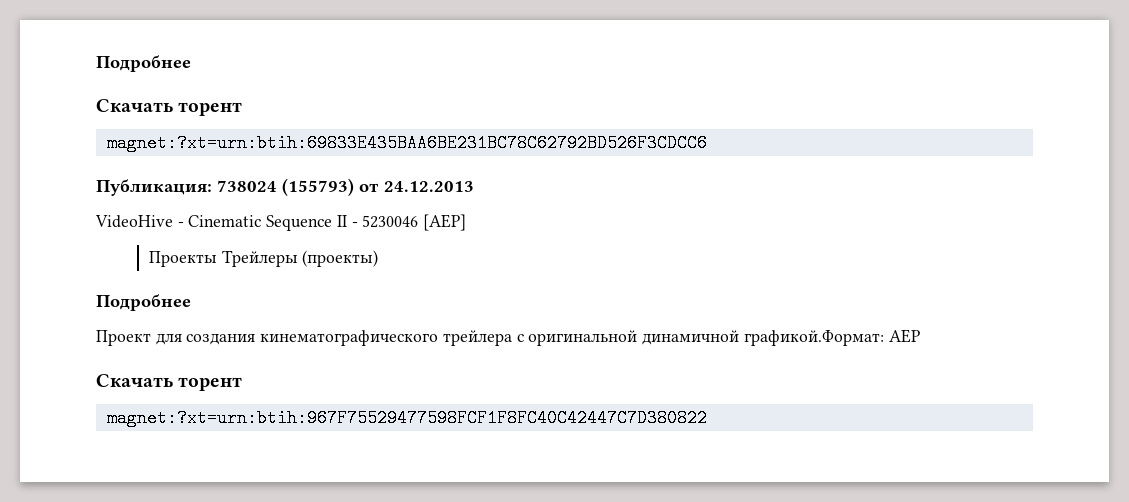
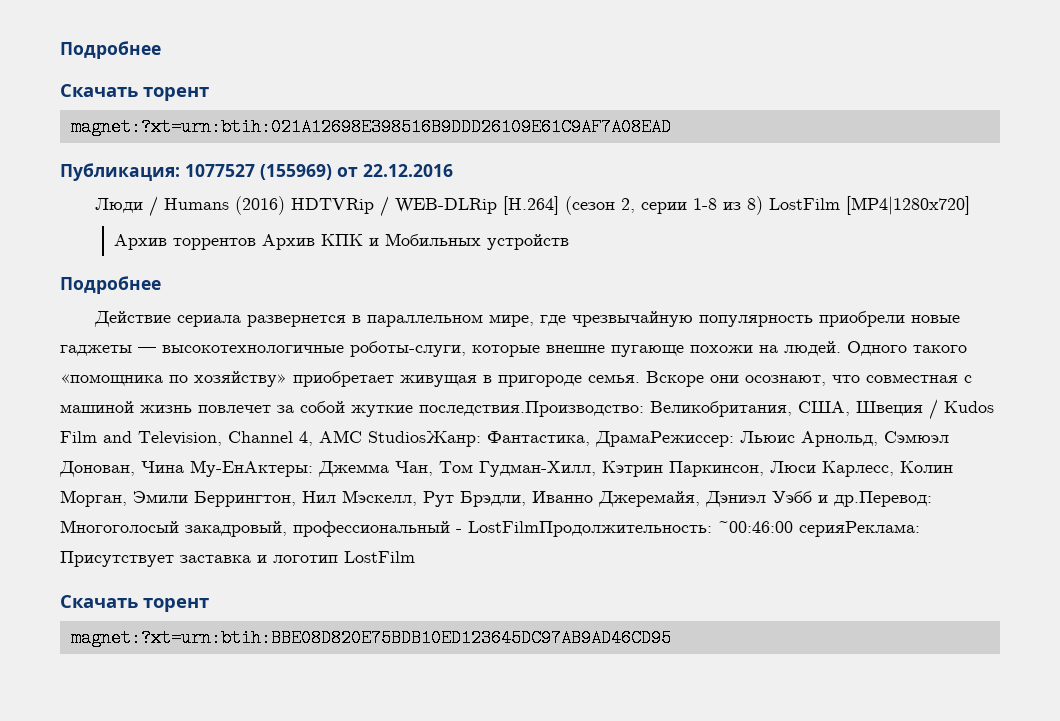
- magnet:?xt=urn:btih:69833E435BAA6BE231BC78C62792BD526F3CDCC6
+ magnet:?xt=urn:btih:021A12698E398516B9DDD26109E61C9AF7A08EAD
- Публикация: 738024 (155793) от 24.12.2013
- VideoHive - Cinematic Sequence II - 5230046 [AEP]
- Проекты Трейлеры (проекты)
+ Публикация: 1077527 (155969) от 22.12.2016
+ Люди / Humans (2016) HDTVRip / WEB-DLRip [H.264] (сезон 2, серии 1-8 из 8) LostFilm [MP4|1280x720]
+ Архив торрентов Архив КПК и Мобильных устройств
  Подробнее
- Проект для создания кинематографического трейлера с оригинальной динамичной графикой.Формат: AEP
+ Действие сериала развернется в параллельном мире, где чрезвычайную популярность приобрели новые гаджеты — высокотехнологичные роботы-слуги, которые внешне пугающе похожи на людей. Одного такого «помощника по хозяйству» приобретает живущая в пригороде семья. Вскоре они осознают, что совместная с машиной жизнь повлечет за собой жуткие последствия.Производство: Великобритания, США, Швеция / Kudos Film and Television, Channel 4, AMC StudiosЖанр: Фантастика, ДрамаРежиссер: Льюис Арнольд, Сэмюэл Донован, Чина Му-ЕнАктеры: Джемма Чан, Том Гудман-Хилл, Кэтрин Паркинсон, Люси Карлесс, Колин Морган, Эмили Беррингтон, Нил Мэскелл, Рут Брэдли, Иванно Джеремайя, Дэниэл Уэбб и др.Перевод: Многоголосый закадровый, профессиональный - LostFilmПродолжительность: ~00:46:00 серияРеклама: Присутствует заставка и логотип LostFilm
  Скачать торент
- magnet:?xt=urn:btih:967F75529477598FCF1F8FC40C42447C7D380822
+ magnet:?xt=urn:btih:BBE08D820E75BDB10ED123645DC97AB9AD46CD95

